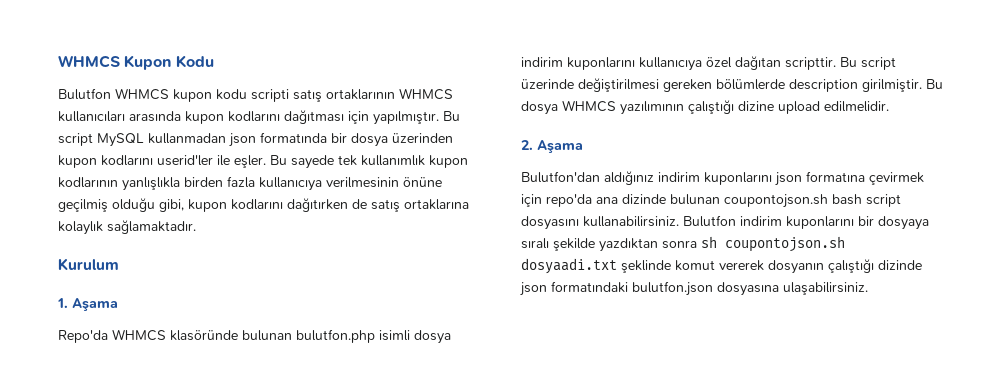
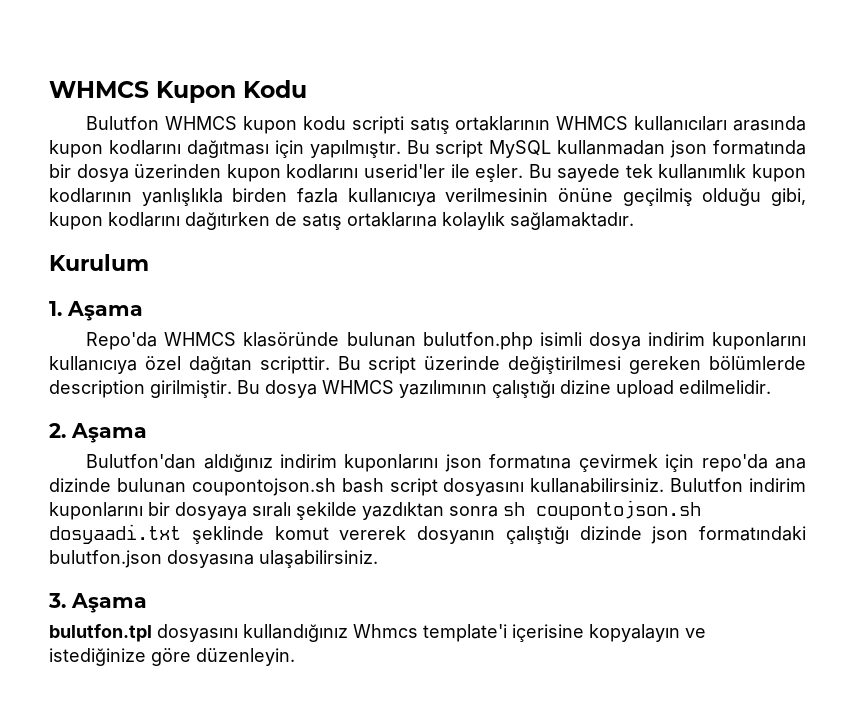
+ 3. Aşama
+ bulutfon.tpl dosyasını kullandığınız Whmcs template'i içerisine kopyalayın ve istediğinize göre düzenleyin.

